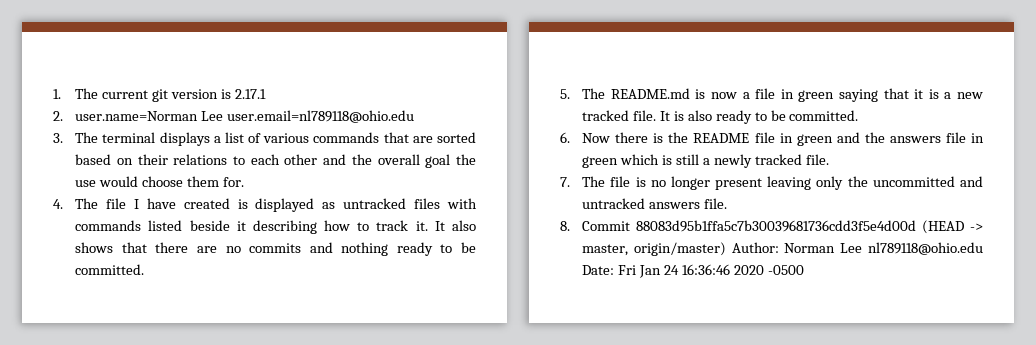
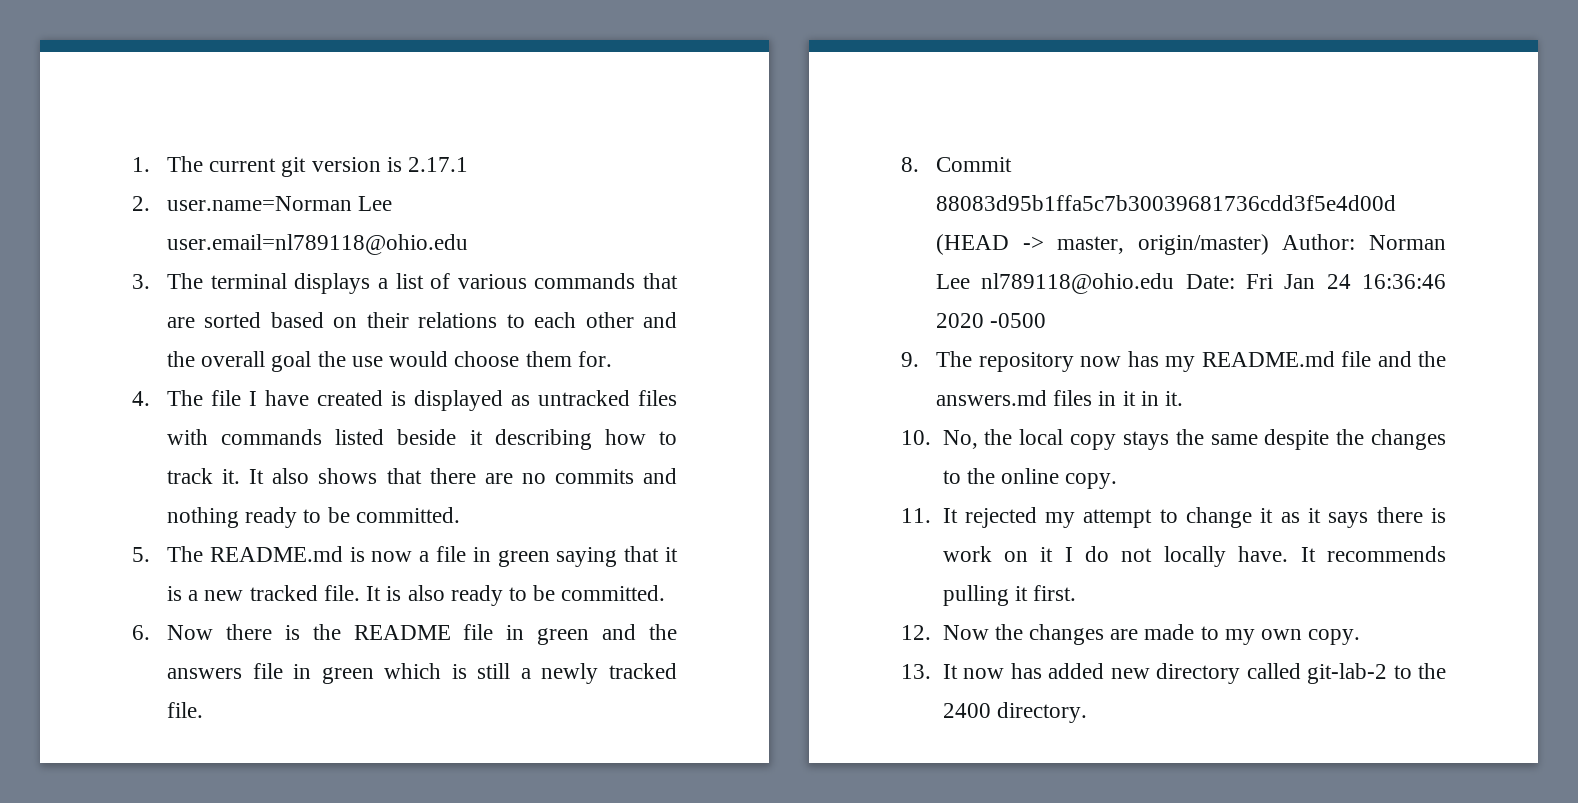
- 7. The file is no longer present leaving only the uncommitted and untracked answers file.
+ 9. The repository now has my README.md file and the answers.md files in it in it.
+ 10. No, the local copy stays the same despite the changes to the online copy.
+ 11. It rejected my attempt to change it as it says there is work on it I do not locally have. It recommends pulling it first.
+ 12. Now the changes are made to my own copy.
+ 13. It now has added new directory called git-lab-2 to the 2400 directory.

